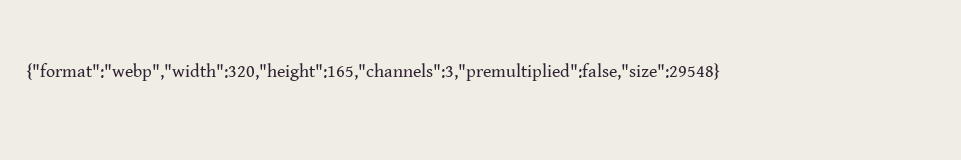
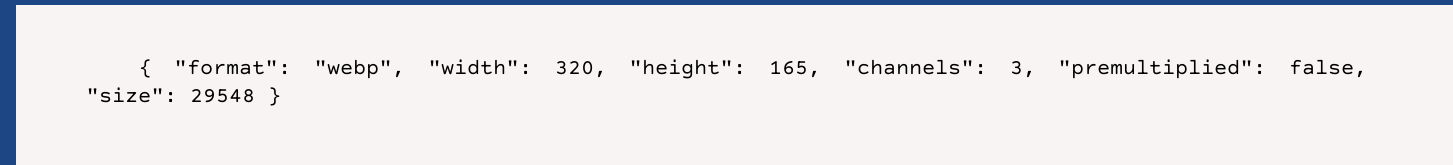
- {"format":"webp","width":320,"height":165,"channels":3,"premultiplied":false,"size":29548}
+ { "format": "webp", "width": 320, "height": 165, "channels": 3, "premultiplied": false, "size": 29548 }

